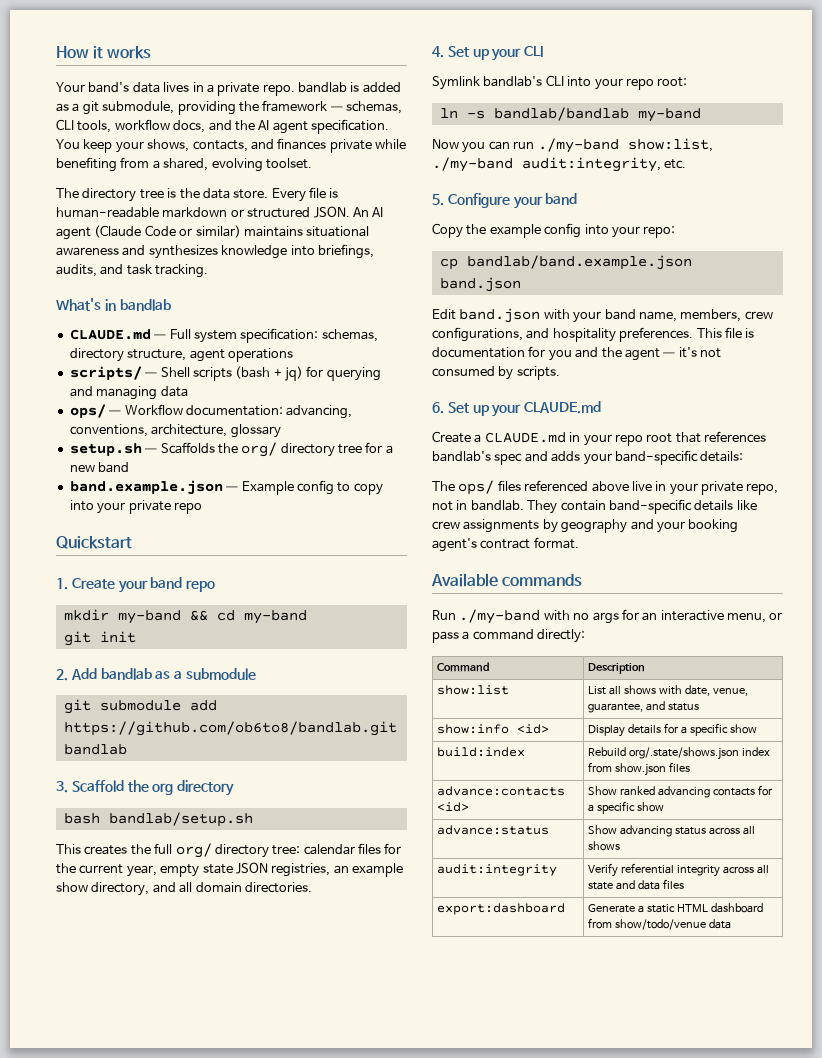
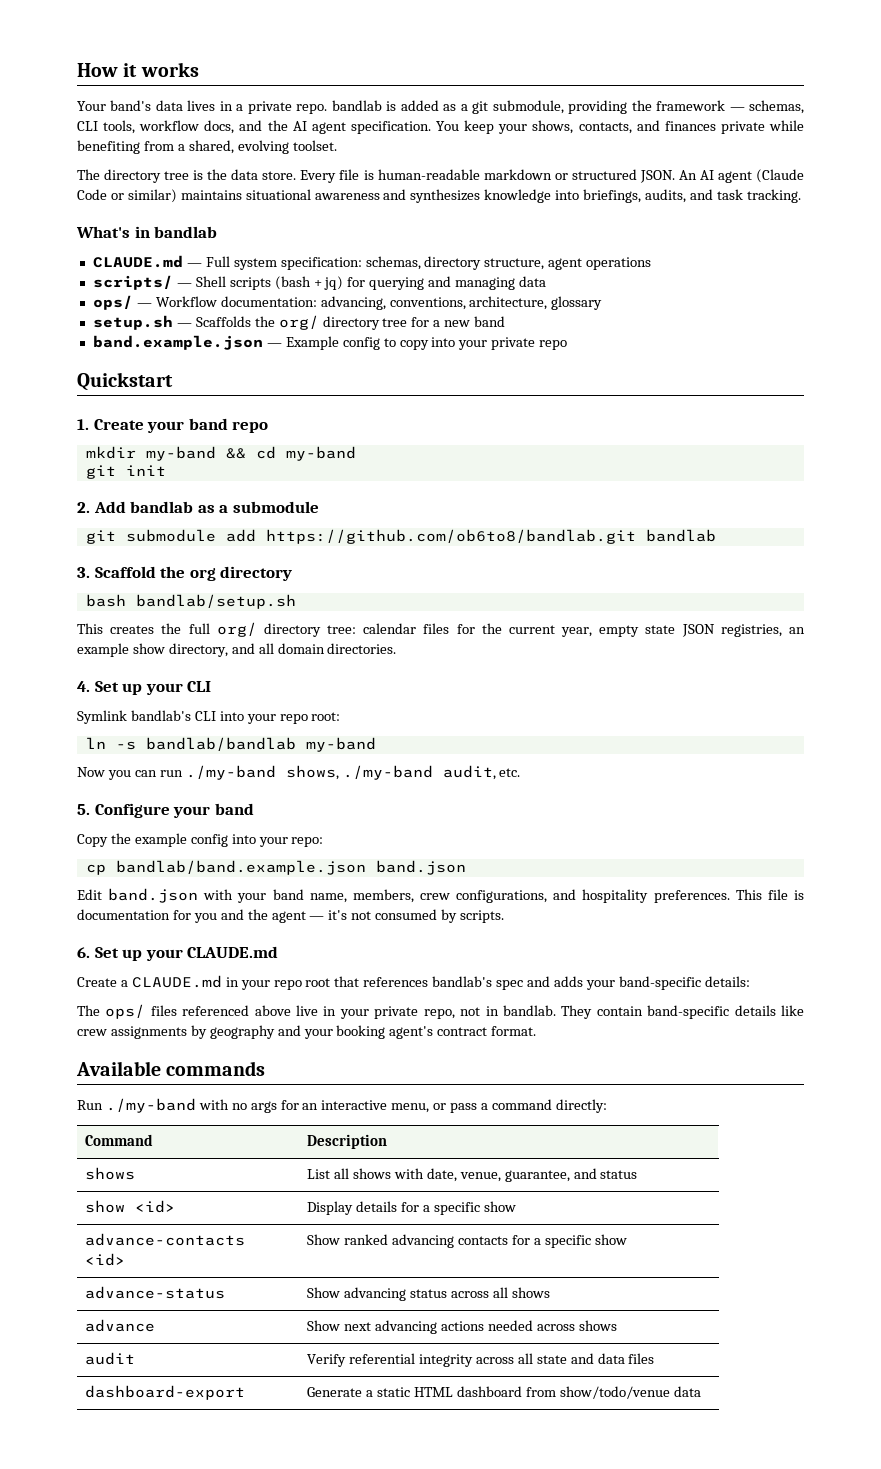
- Now you can run ./my-band show:list, ./my-band audit:integrity, etc.
+ Now you can run ./my-band shows, ./my-band audit, etc.
- show:list | List all shows with date, venue, guarantee, and status
+ shows | List all shows with date, venue, guarantee, and status
- show:info <id> | Display details for a specific show
+ show <id> | Display details for a specific show
- build:index | Rebuild org/.state/shows.json index from show.json files
- advance:contacts <id> | Show ranked advancing contacts for a specific show
+ advance-contacts <id> | Show ranked advancing contacts for a specific show
- advance:status | Show advancing status across all shows
+ advance-status | Show advancing status across all shows
- audit:integrity | Verify referential integrity across all state and data files
+ advance | Show next advancing actions needed across shows
+ audit | Verify referential integrity across all state and data files
- export:dashboard | Generate a static HTML dashboard from show/todo/venue data
+ dashboard-export | Generate a static HTML dashboard from show/todo/venue data

